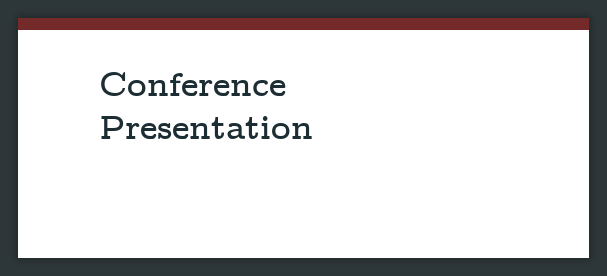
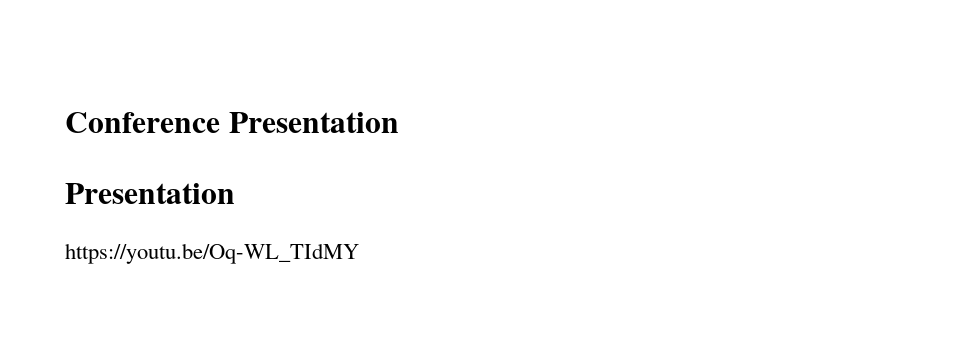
  Conference Presentation
+ Presentation
+ https://youtu.be/Oq-WL_TIdMY

